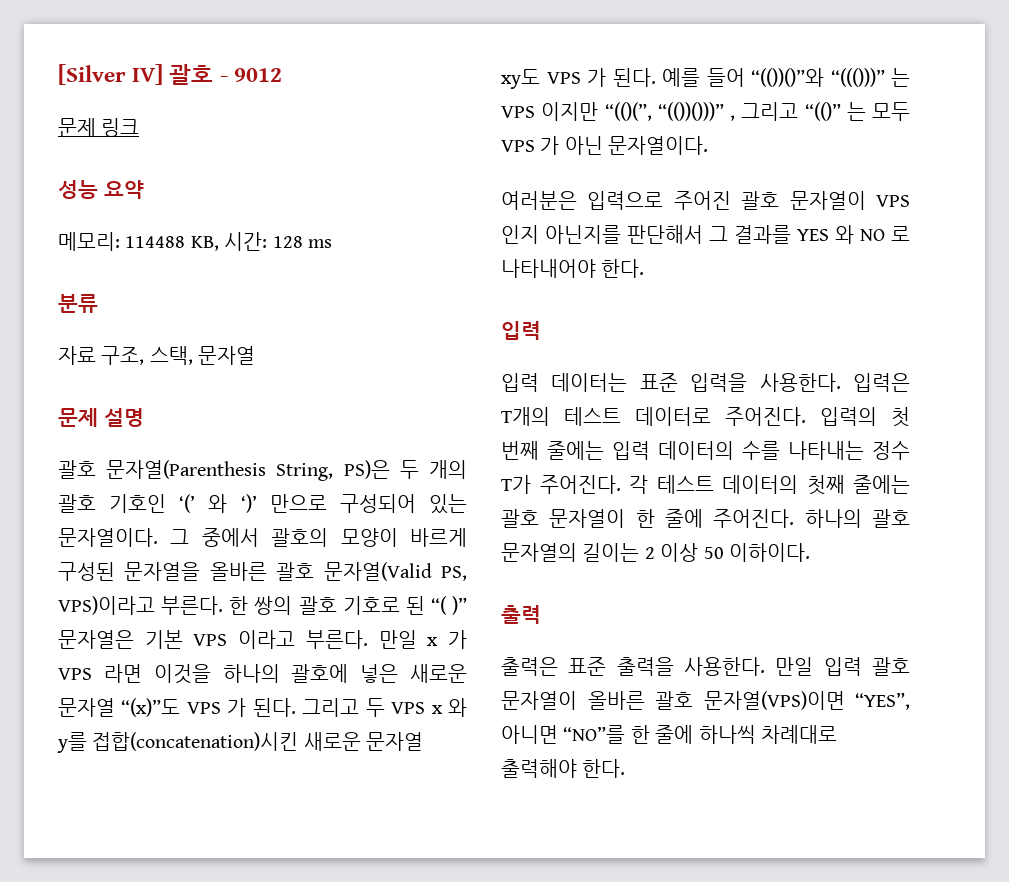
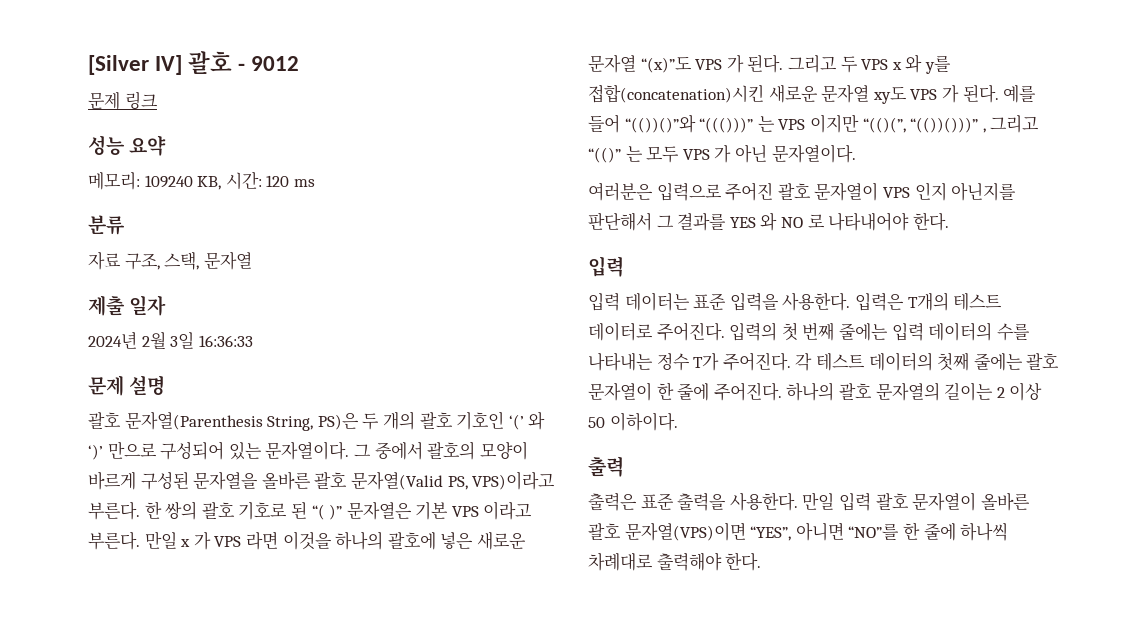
- 메모리: 114488 KB, 시간: 128 ms
+ 메모리: 109240 KB, 시간: 120 ms
+ 제출 일자
+ 2024년 2월 3일 16:36:33

